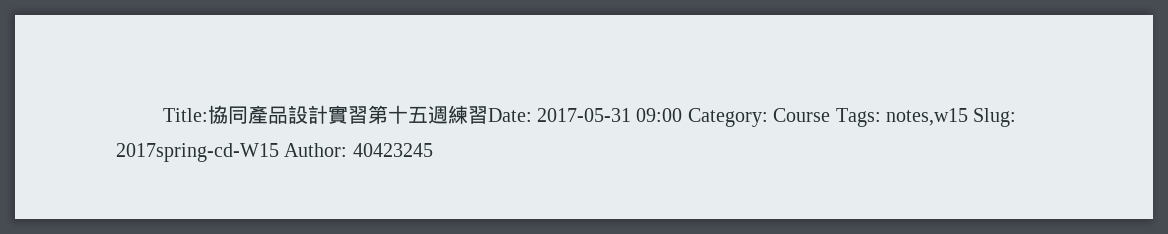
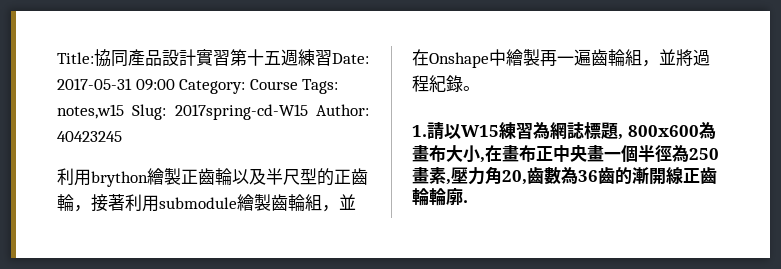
+ 利用brython繪製正齒輪以及半尺型的正齒輪，接著利用submodule繪製齒輪組，並在Onshape中繪製再一遍齒輪組，並將過程紀錄。
+ 1.請以W15練習為網誌標題, 800x600為畫布大小,在畫布正中央畫一個半徑為250畫素,壓力角20,齒數為36齒的漸開線正齒輪輪廓.

